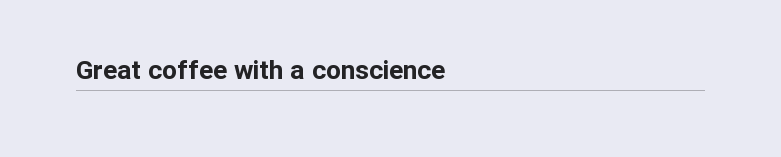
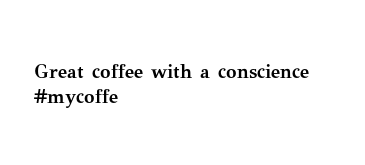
- Great coffee with a conscience
+ Great coffee with a conscience #mycoffe

